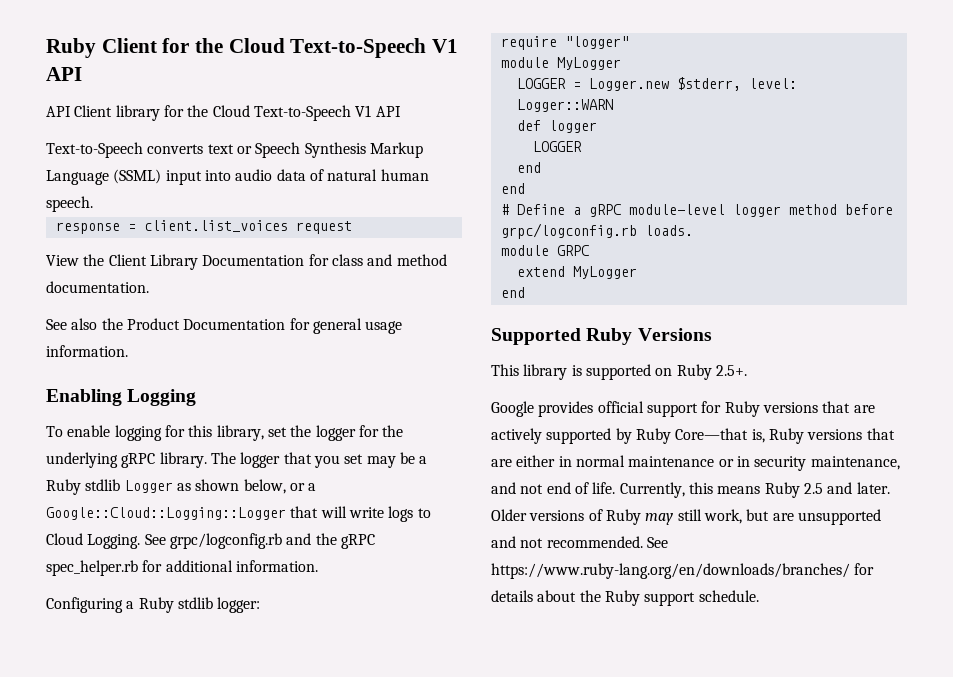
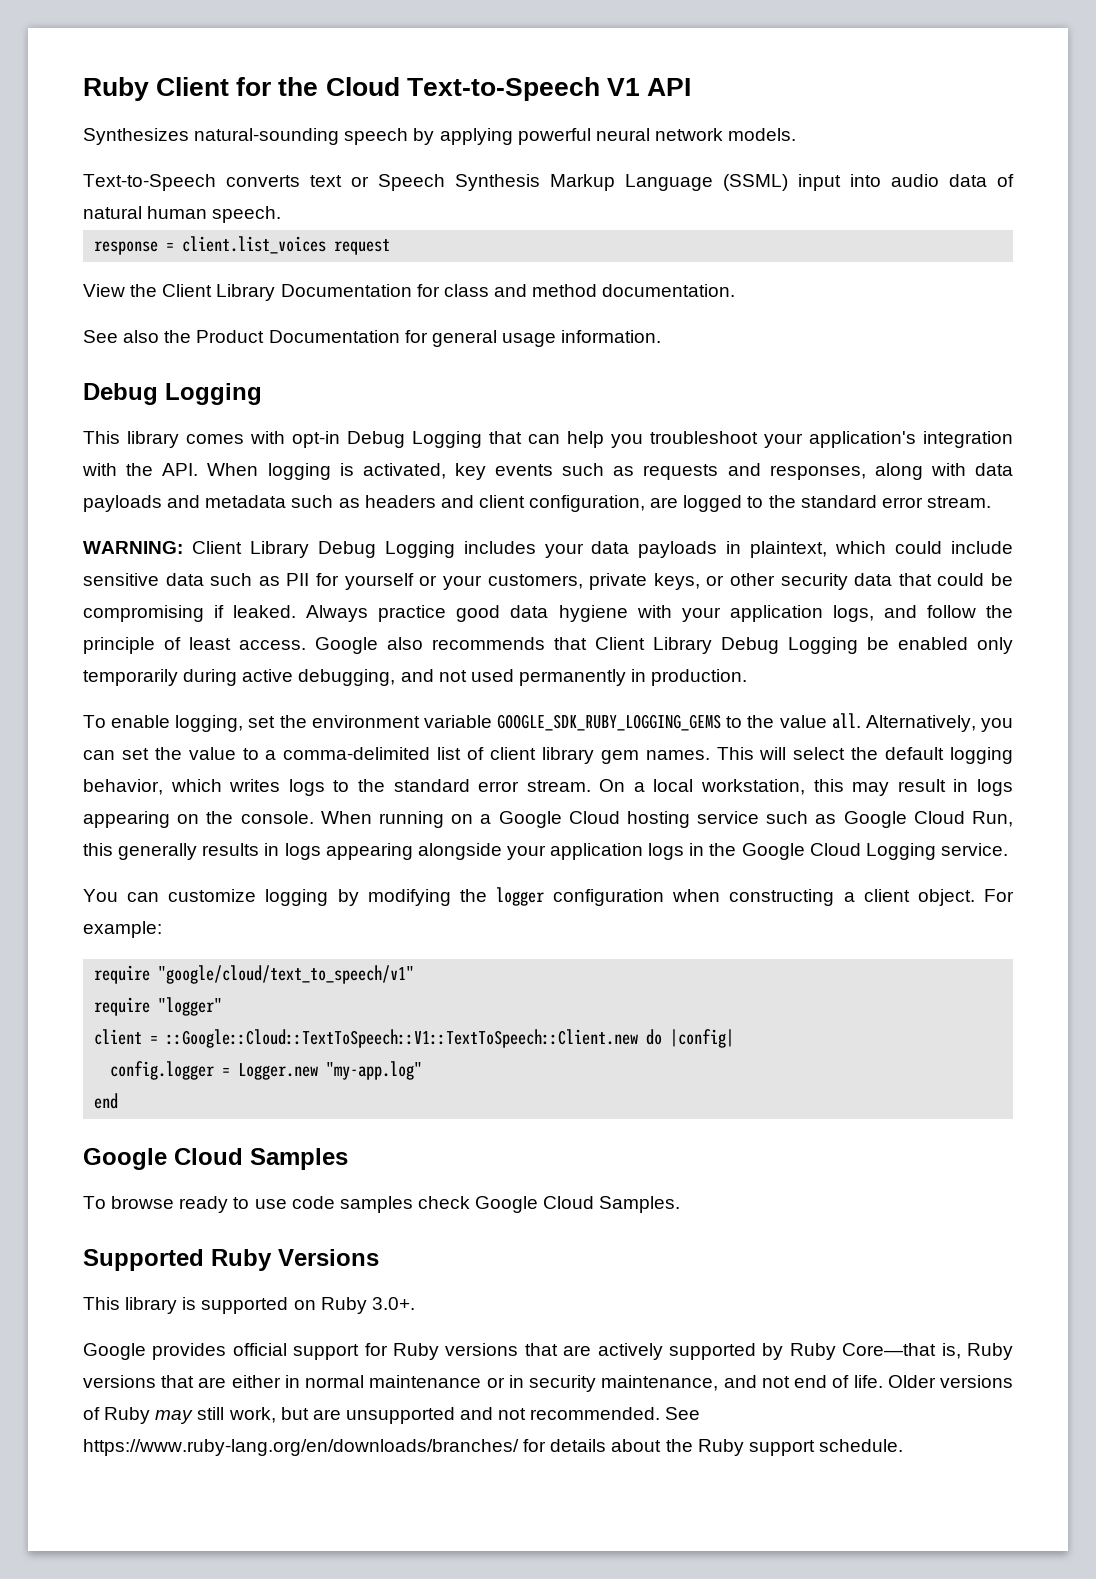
- API Client library for the Cloud Text-to-Speech V1 API
+ Synthesizes natural-sounding speech by applying powerful neural network models.
  See also the Product Documentation for general usage information.
- Enabling Logging
+ Debug Logging
- To enable logging for this library, set the logger for the underlying gRPC library. The logger that you set may be a Ruby stdlib Logger as shown below, or a Google::Cloud::Logging::Logger that will write logs to Cloud Logging. See grpc/logconfig.rb and the gRPC spec_helper.rb for additional information.
- Configuring a Ruby stdlib logger:
+ This library comes with opt-in Debug Logging that can help you troubleshoot your application's integration with the API. When logging is activated, key events such as requests and responses, along with data payloads and metadata such as headers and client configuration, are logged to the standard error stream.
+ WARNING: Client Library Debug Logging includes your data payloads in plaintext, which could include sensitive data such as PII for yourself or your customers, private keys, or other security data that could be compromising if leaked. Always practice good data hygiene with your application logs, and follow the principle of least access. Google also recommends that Client Library Debug Logging be enabled only temporarily during active debugging, and not used permanently in production.
+ To enable logging, set the environment variable GOOGLE_SDK_RUBY_LOGGING_GEMS to the value all. Alternatively, you can set the value to a comma-delimited list of client library gem names. This will select the default logging behavior, which writes logs to the standard error stream. On a local workstation, this may result in logs appearing on the console. When running on a Google Cloud hosting service such as Google Cloud Run, this generally results in logs appearing alongside your application logs in the Google Cloud Logging service.
+ You can customize logging by modifying the logger configuration when constructing a client object. For example:
+ require "google/cloud/text_to_speech/v1"
  require "logger"
- module MyLogger
- LOGGER = Logger.new $stderr, level: Logger::WARN
- def logger
- LOGGER
+ client = ::Google::Cloud::TextToSpeech::V1::TextToSpeech::Client.new do |config|
+ config.logger = Logger.new "my-app.log"
  end
- end
- # Define a gRPC module-level logger method before grpc/logconfig.rb loads.
- module GRPC
- extend MyLogger
- end
+ Google Cloud Samples
+ To browse ready to use code samples check Google Cloud Samples.
- This library is supported on Ruby 2.5+.
+ This library is supported on Ruby 3.0+.
- Currently, this means Ruby 2.5 and later.

